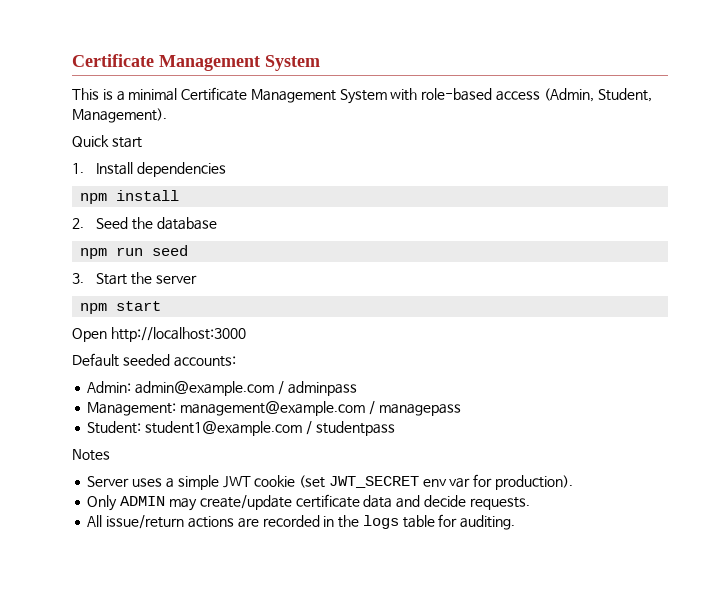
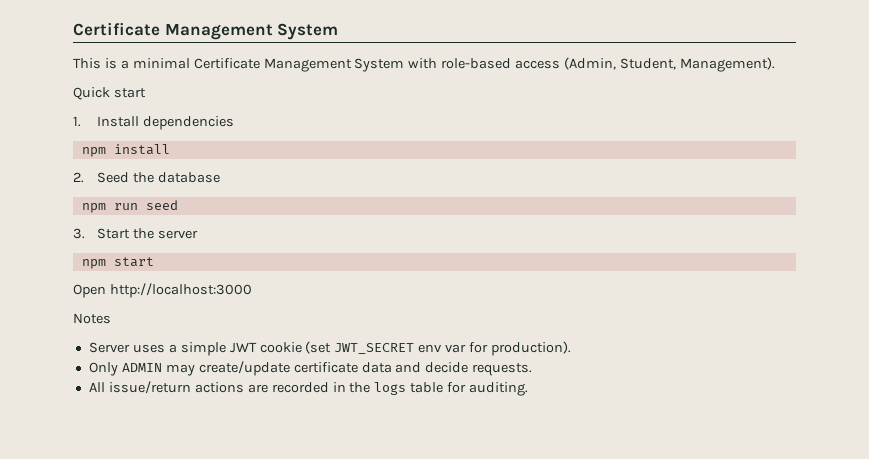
- Default seeded accounts:
- Admin: admin@example.com / adminpass
- Management: management@example.com / managepass
- Student: student1@example.com / studentpass

